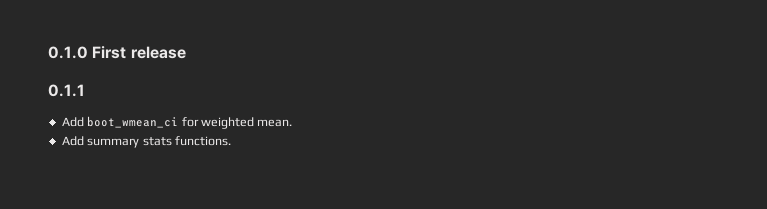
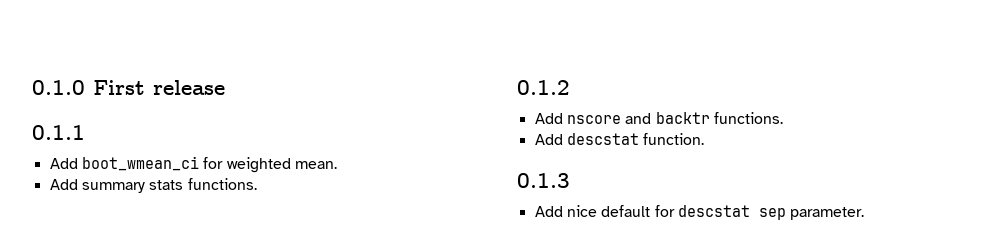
+ 0.1.2
+ Add nscore and backtr functions.
+ Add descstat function.
+ 0.1.3
+ Add nice default for descstat sep parameter.

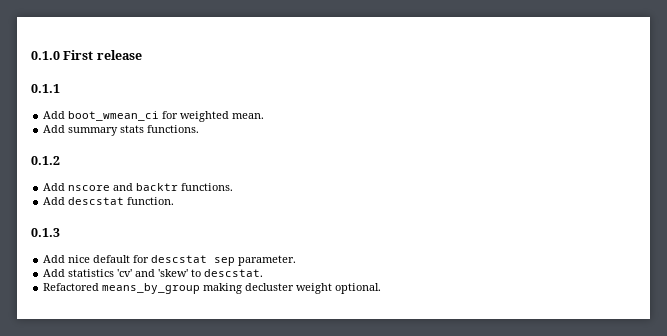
+ Add statistics 'cv' and 'skew' to descstat.
+ Refactored means_by_group making decluster weight optional.

